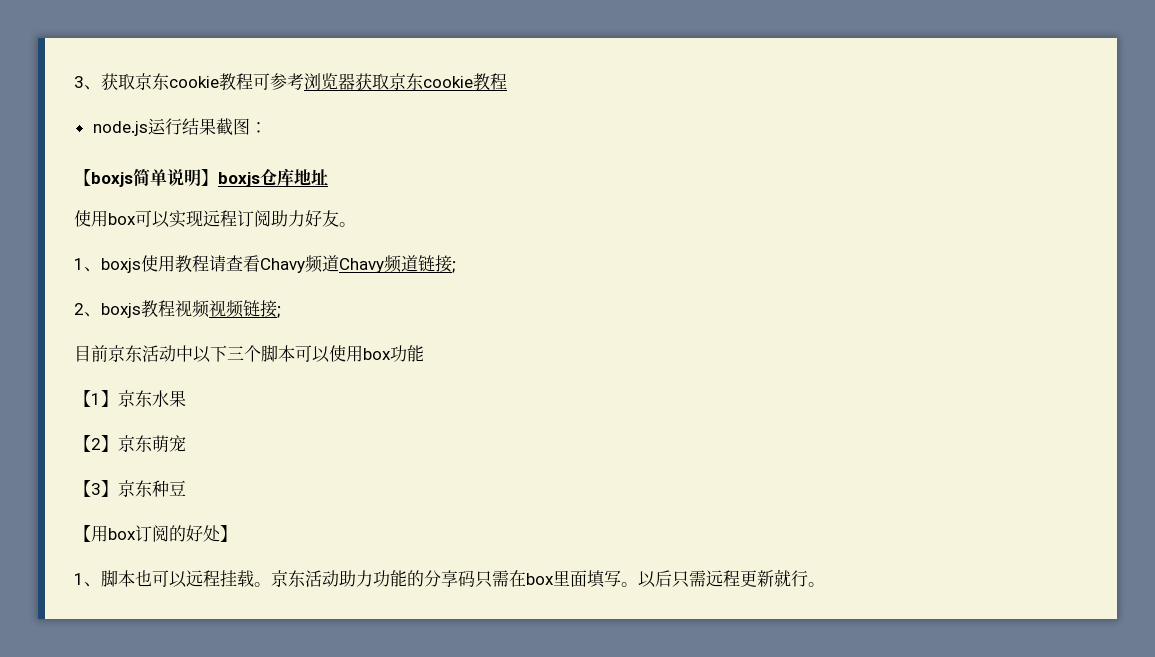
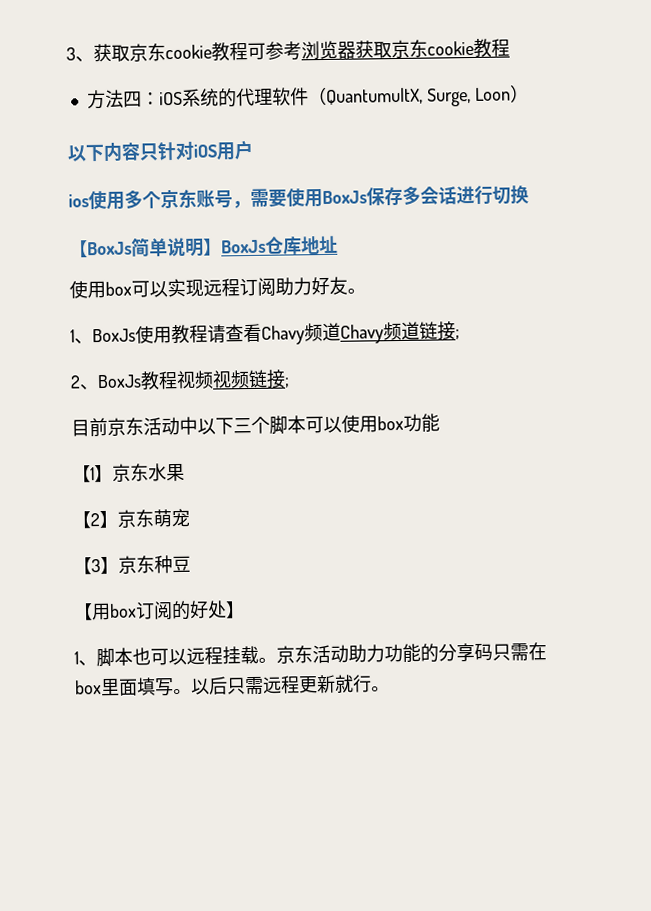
- node.js运行结果截图：
- 【boxjs简单说明】boxjs仓库地址
+ 方法四：iOS系统的代理软件（QuantumultX, Surge, Loon）
+ 以下内容只针对iOS用户
+ ios使用多个京东账号，需要使用BoxJs保存多会话进行切换
+ 【BoxJs简单说明】BoxJs仓库地址
- 1、boxjs使用教程请查看Chavy频道Chavy频道链接;
+ 1、BoxJs使用教程请查看Chavy频道Chavy频道链接;
- 2、boxjs教程视频视频链接;
+ 2、BoxJs教程视频视频链接;

